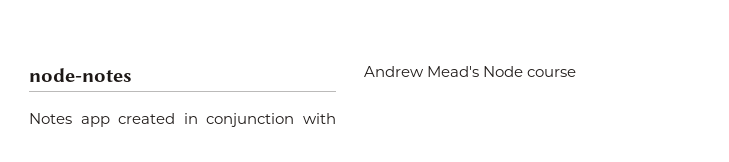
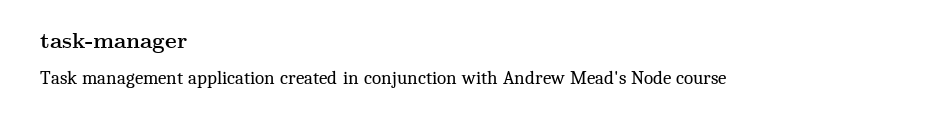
- node-notes
- Notes app created in conjunction with Andrew Mead's Node course
+ task-manager
+ Task management application created in conjunction with Andrew Mead's Node course

